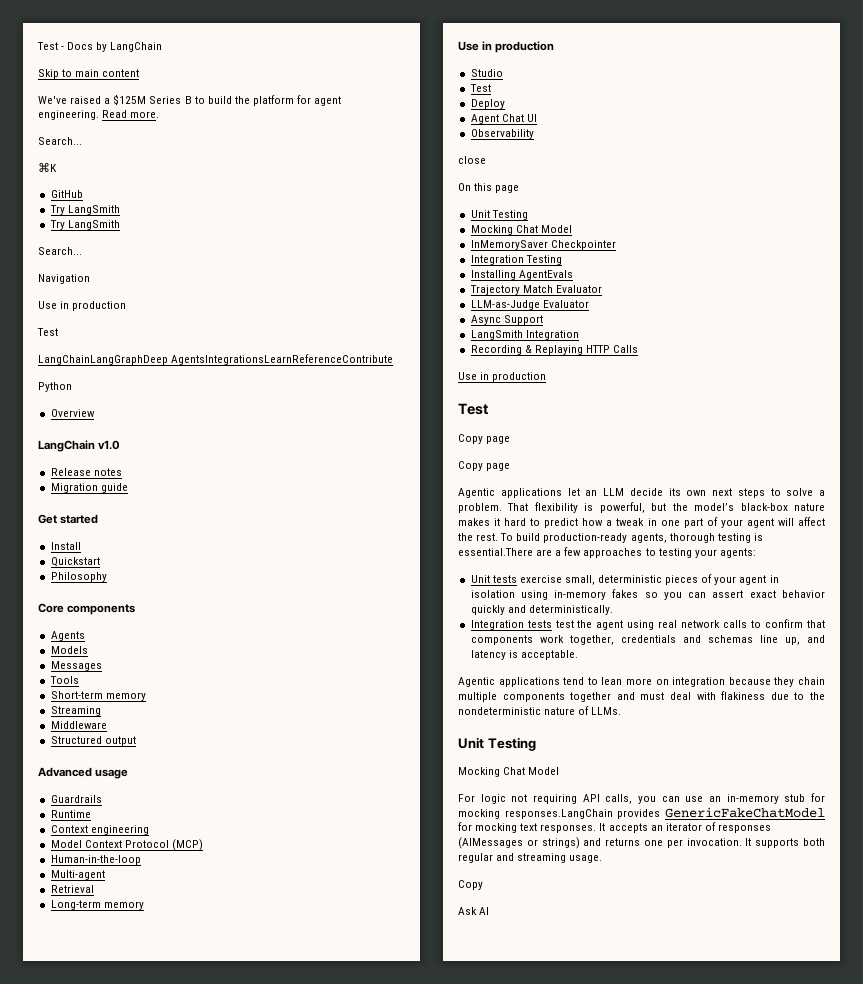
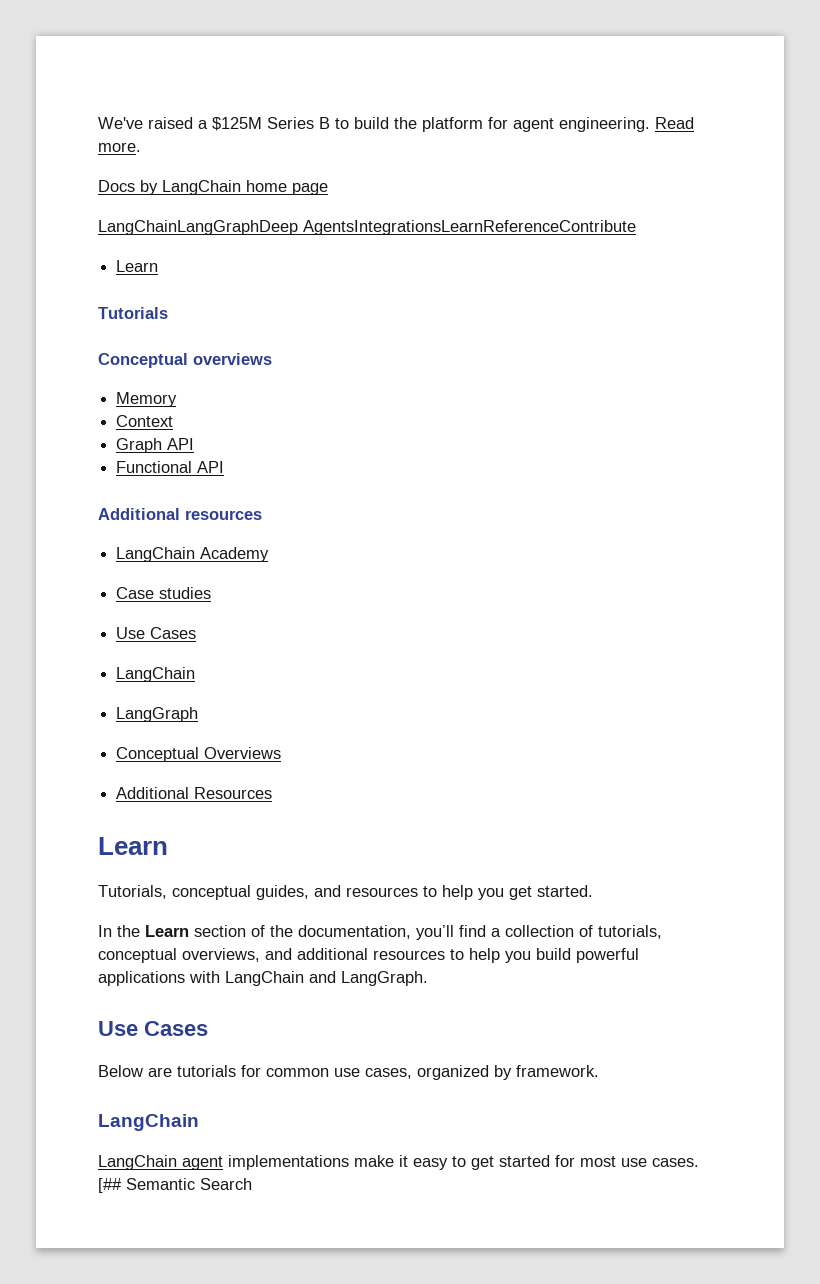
- Test - Docs by LangChain
- Skip to main content
  Read more.
- Search...
- ⌘K
- GitHub
- Try LangSmith
- Try LangSmith
- Search...
- Navigation
- Use in production
- Test
+ Docs by LangChain home page
  LangChainLangGraphDeep AgentsIntegrationsLearnReferenceContribute
- Python
- Overview
- LangChain v1.0
- Release notes
- Migration guide
- Get started
- Install
- Quickstart
- Philosophy
- Core components
- Agents
- Models
- Messages
- Tools
- Short-term memory
- Streaming
- Middleware
- Structured output
- Advanced usage
- Guardrails
- Runtime
- Context engineering
- Model Context Protocol (MCP)
- Human-in-the-loop
- Multi-agent
- Retrieval
- Long-term memory
- Use in production
- Studio
- Test
- Deploy
- Agent Chat UI
- Observability
- close
- On this page
- Unit Testing
- Mocking Chat Model
- InMemorySaver Checkpointer
- Integration Testing
- Installing AgentEvals
- Trajectory Match Evaluator
- LLM-as-Judge Evaluator
- Async Support
- LangSmith Integration
- Recording & Replaying HTTP Calls
- Use in production
- Test
- Copy page
- Copy page
- Agentic applications let an LLM decide its own next steps to solve a problem. That flexibility is powerful, but the model’s black-box nature makes it hard to predict how a tweak in one part of your agent will affect the rest. To build production-ready agents, thorough testing is essential.There are a few approaches to testing your agents:
- Unit tests exercise small, deterministic pieces of your agent in isolation using in-memory fakes so you can assert exact behavior quickly and deterministically.
- Integration tests test the agent using real network calls to confirm that components work together, credentials and schemas line up, and latency is acceptable.
- Agentic applications tend to lean more on integration because they chain multiple components together and must deal with flakiness due to the nondeterministic nature of LLMs.
- Unit Testing
- Mocking Chat Model
- For logic not requiring API calls, you can use an in-memory stub for mocking responses.LangChain provides GenericFakeChatModel for mocking text responses. It accepts an iterator of responses (AIMessages or strings) and returns one per invocation. It supports both regular and streaming usage.
- Copy
- Ask AI
+ Learn
+ Tutorials
+ Conceptual overviews
+ Memory
+ Context
+ Graph API
+ Functional API
+ Additional resources
+ LangChain Academy
+ Case studies
+ Use Cases
+ LangChain
+ LangGraph
+ Conceptual Overviews
+ Additional Resources
+ Learn
+ Tutorials, conceptual guides, and resources to help you get started.
+ In the Learn section of the documentation, you’ll find a collection of tutorials, conceptual overviews, and additional resources to help you build powerful applications with LangChain and LangGraph.
+ Use Cases
+ Below are tutorials for common use cases, organized by framework.
+ LangChain
+ LangChain agent implementations make it easy to get started for most use cases. [## Semantic Search

